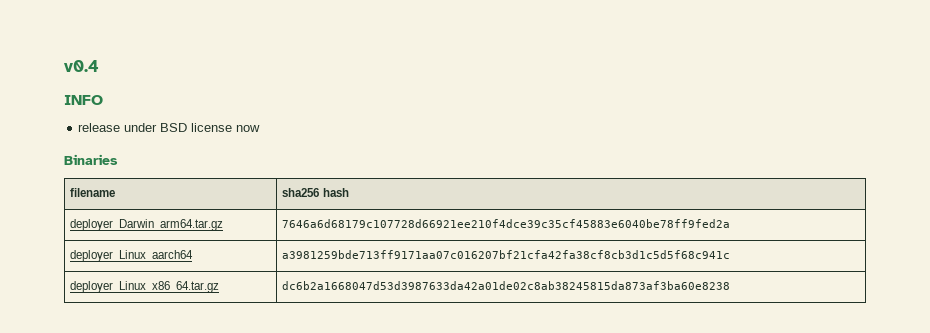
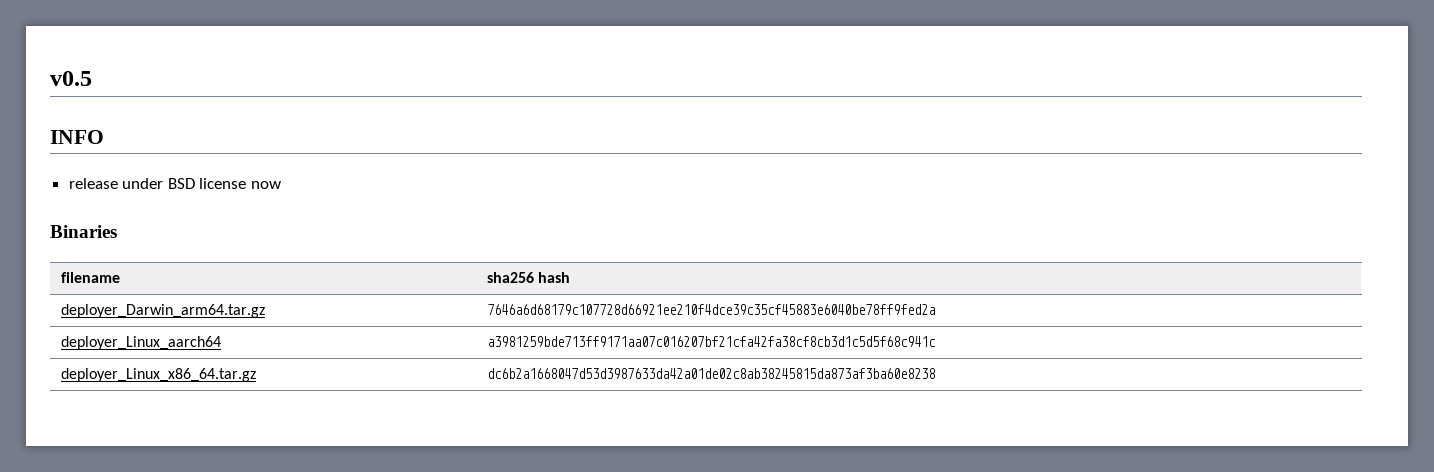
- v0.4
+ v0.5

